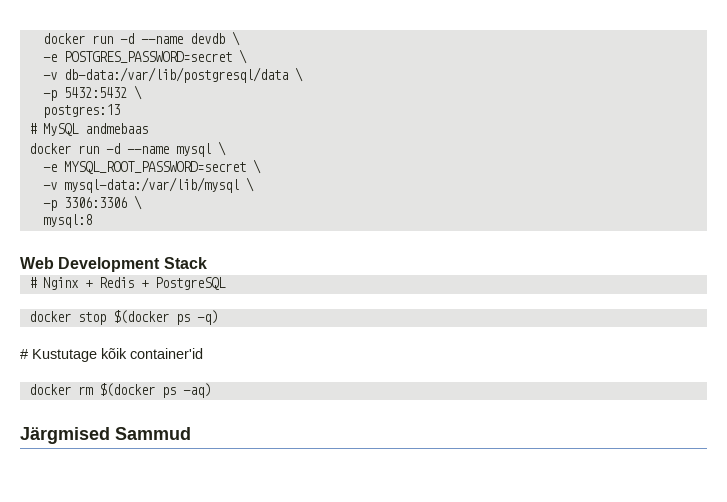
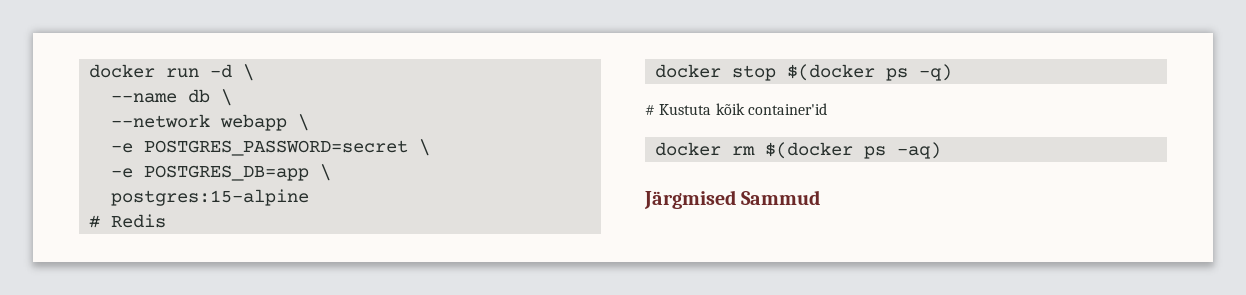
- docker run -d --name devdb \
+ docker run -d \
+ --name db \
+ --network webapp \
- -v db-data:/var/lib/postgresql/data \
- -p 5432:5432 \
- postgres:13
- # MySQL andmebaas
- docker run -d --name mysql \
- -e MYSQL_ROOT_PASSWORD=secret \
- -v mysql-data:/var/lib/mysql \
- -p 3306:3306 \
- mysql:8
- Web Development Stack
- # Nginx + Redis + PostgreSQL
+ -e POSTGRES_DB=app \
+ postgres:15-alpine
+ # Redis
- # Kustutage kõik container'id
+ # Kustuta kõik container'id

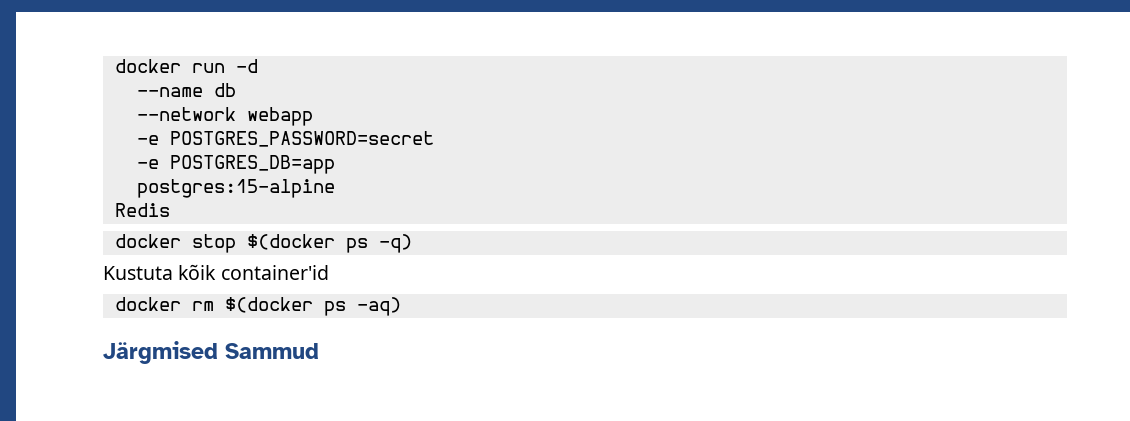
- docker run -d \
+ docker run -d
- --name db \
+ --name db
- --network webapp \
+ --network webapp
- -e POSTGRES_PASSWORD=secret \
+ -e POSTGRES_PASSWORD=secret
- -e POSTGRES_DB=app \
+ -e POSTGRES_DB=app
- # Redis
+ Redis
- # Kustuta kõik container'id
+ Kustuta kõik container'id

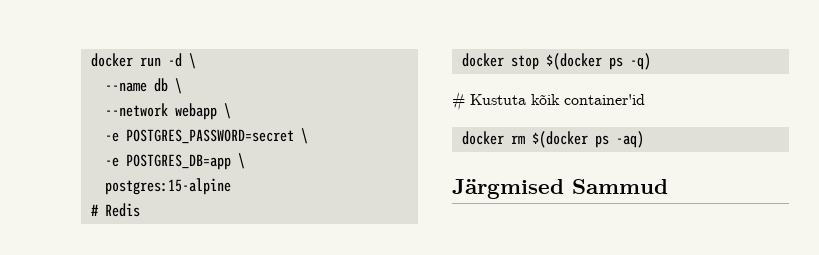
- docker run -d
+ docker run -d \
- --name db
+ --name db \
- --network webapp
+ --network webapp \
- -e POSTGRES_PASSWORD=secret
+ -e POSTGRES_PASSWORD=secret \
- -e POSTGRES_DB=app
+ -e POSTGRES_DB=app \
- Redis
+ # Redis
- Kustuta kõik container'id
+ # Kustuta kõik container'id

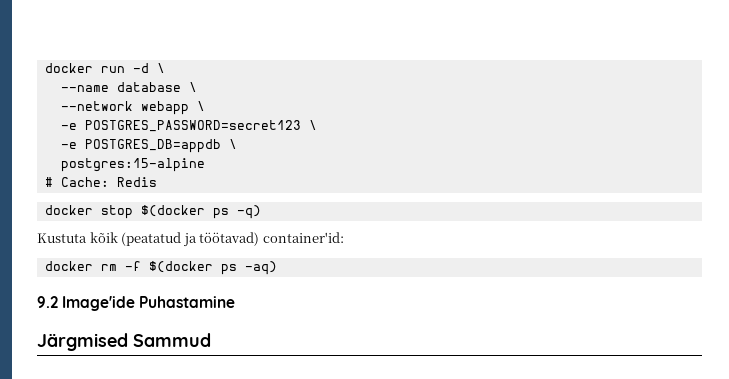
- --name db \
+ --name database \
- -e POSTGRES_PASSWORD=secret \
- -e POSTGRES_DB=app \
+ -e POSTGRES_PASSWORD=secret123 \
+ -e POSTGRES_DB=appdb \
- # Redis
+ # Cache: Redis
- # Kustuta kõik container'id
+ Kustuta kõik (peatatud ja töötavad) container'id:
- docker rm $(docker ps -aq)
+ docker rm -f $(docker ps -aq)
+ 9.2 Image'ide Puhastamine

